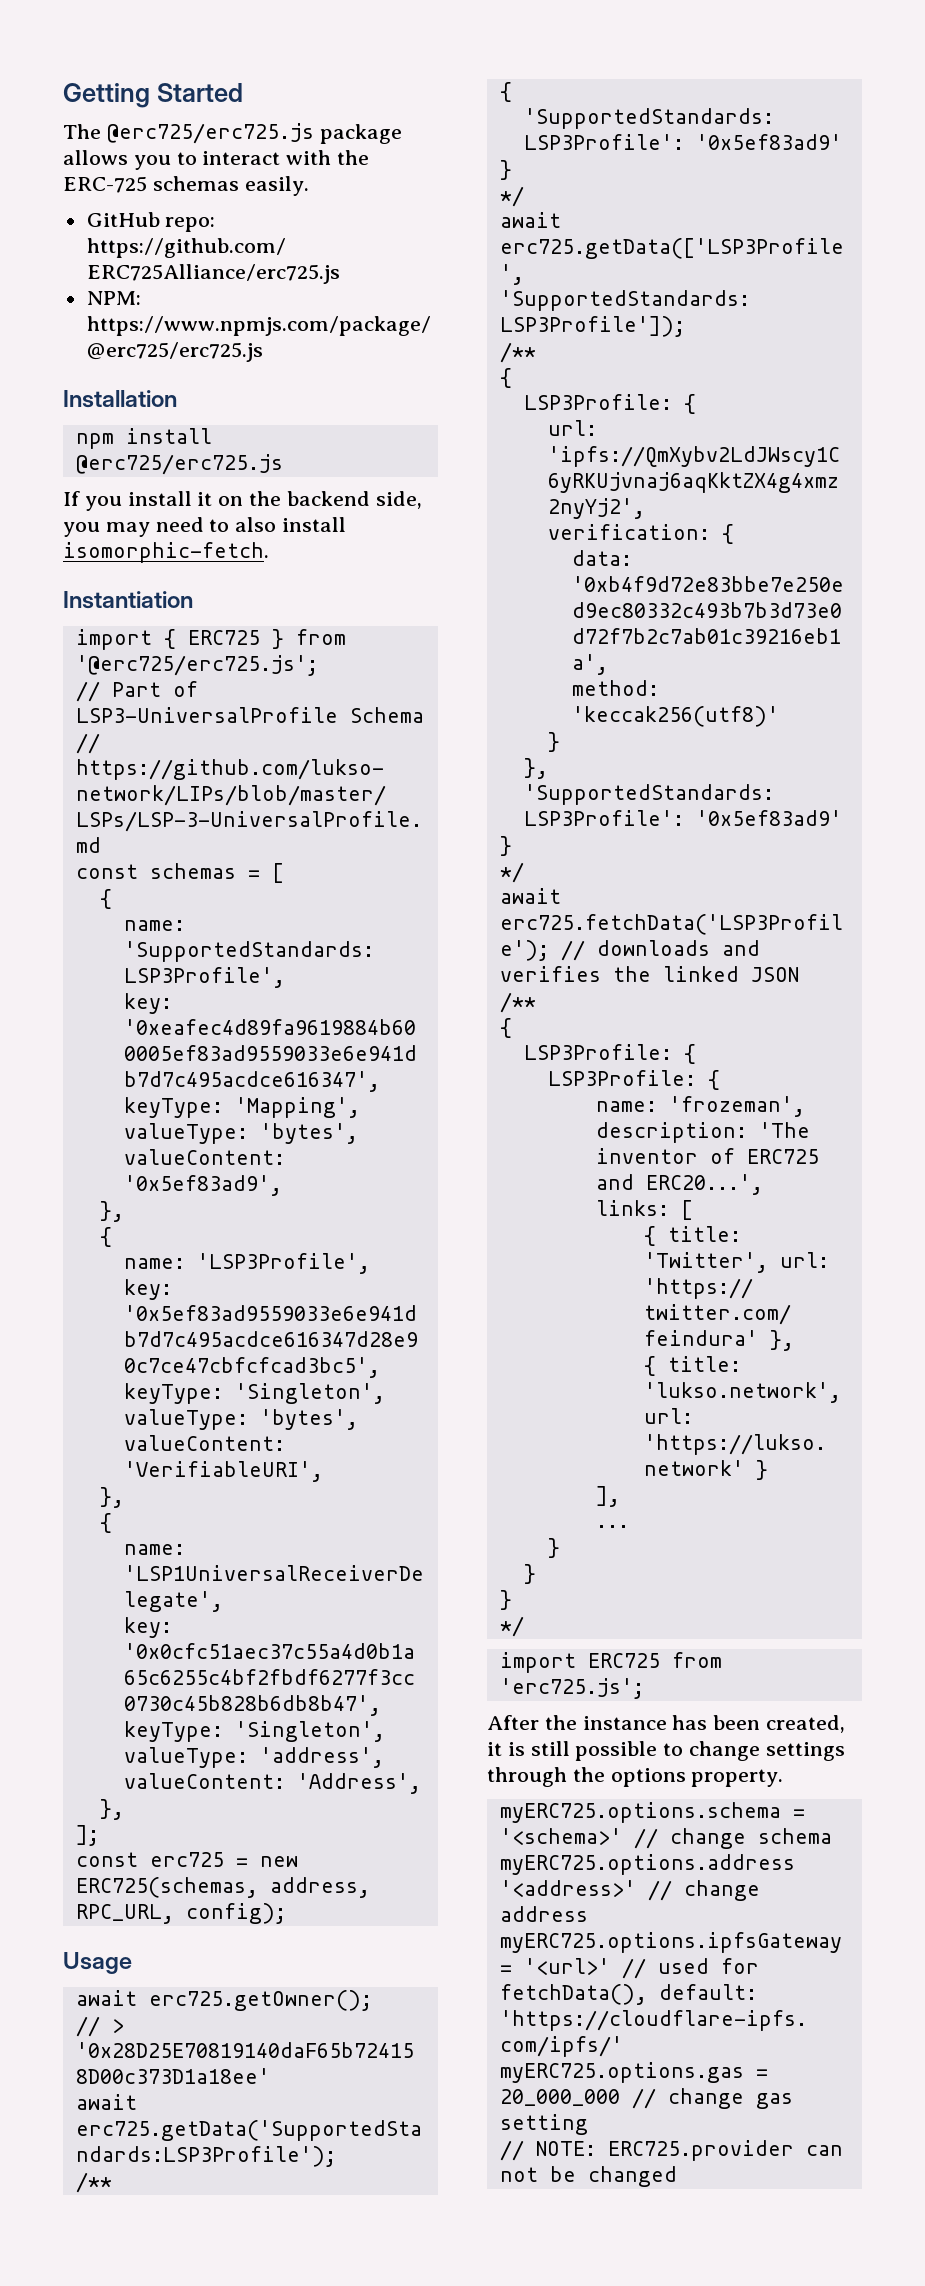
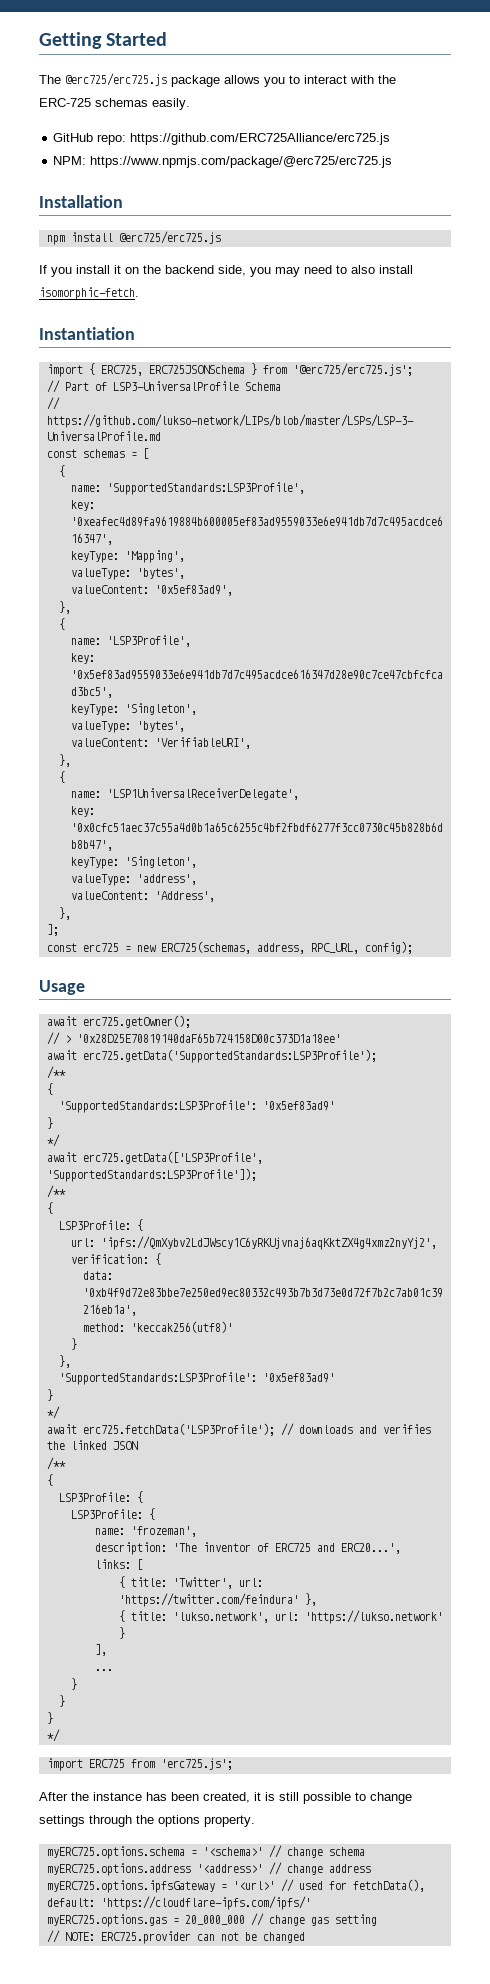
- import { ERC725 } from '@erc725/erc725.js';
+ import { ERC725, ERC725JSONSchema } from '@erc725/erc725.js';

